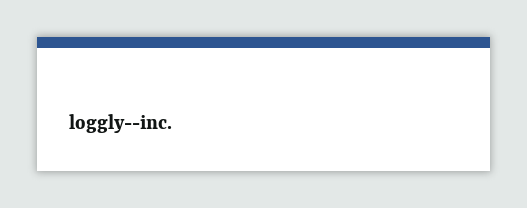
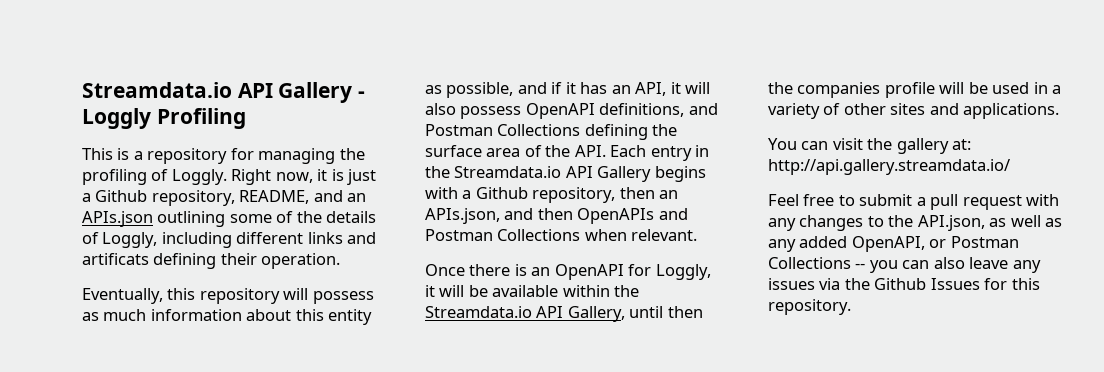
- loggly--inc.
+ Streamdata.io API Gallery - Loggly Profiling
+ This is a repository for managing the profiling of Loggly. Right now, it is just a Github repository, README, and an APIs.json outlining some of the details of Loggly, including different links and artificats defining their operation.
+ Eventually, this repository will possess as much information about this entity as possible, and if it has an API, it will also possess OpenAPI definitions, and Postman Collections defining the surface area of the API. Each entry in the Streamdata.io API Gallery begins with a Github repository, then an APIs.json, and then OpenAPIs and Postman Collections when relevant.
+ Once there is an OpenAPI for Loggly, it will be available within the Streamdata.io API Gallery, until then the companies profile will be used in a variety of other sites and applications.
+ You can visit the gallery at: http://api.gallery.streamdata.io/
+ Feel free to submit a pull request with any changes to the API.json, as well as any added OpenAPI, or Postman Collections -- you can also leave any issues via the Github Issues for this repository.

